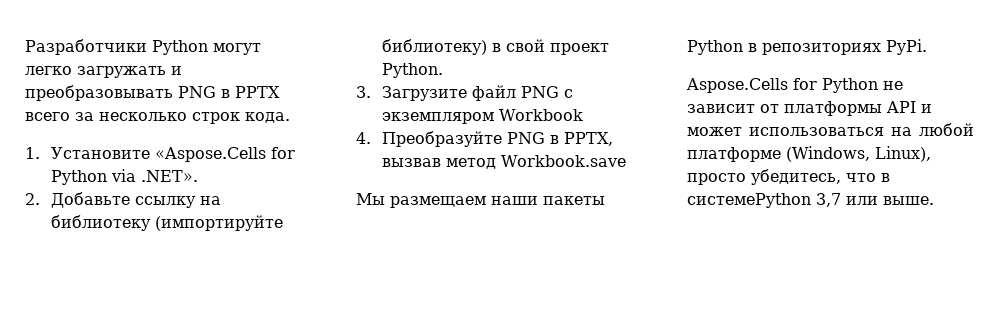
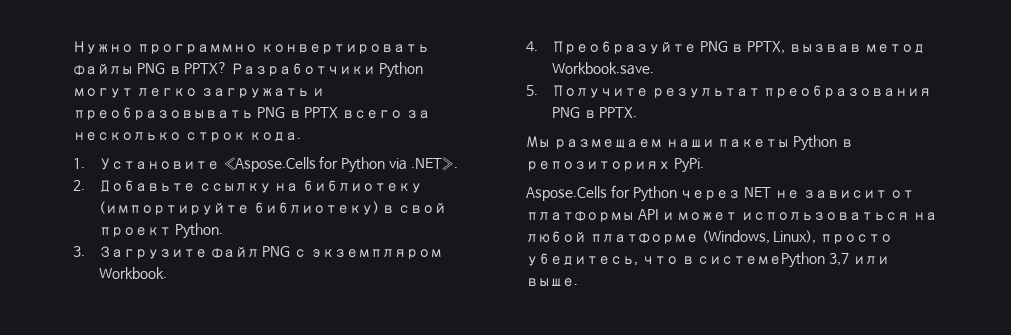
+ Нужно программно конвертировать файлы PNG в PPTX?
- 3. Загрузите файл PNG с экземпляром Workbook
+ 3. Загрузите файл PNG с экземпляром Workbook.
- 4. Преобразуйте PNG в PPTX, вызвав метод Workbook.save
+ 4. Преобразуйте PNG в PPTX, вызвав метод Workbook.save.
+ 5. Получите результат преобразования PNG в PPTX.
- Aspose.Cells for Python не зависит от платформы API и может использоваться на любой платформе (Windows, Linux), просто убедитесь, что в системеPython 3,7 или выше.
+ Aspose.Cells for Python через NET не зависит от платформы API и может использоваться на любой платформе (Windows, Linux), просто убедитесь, что в системеPython 3,7 или выше.

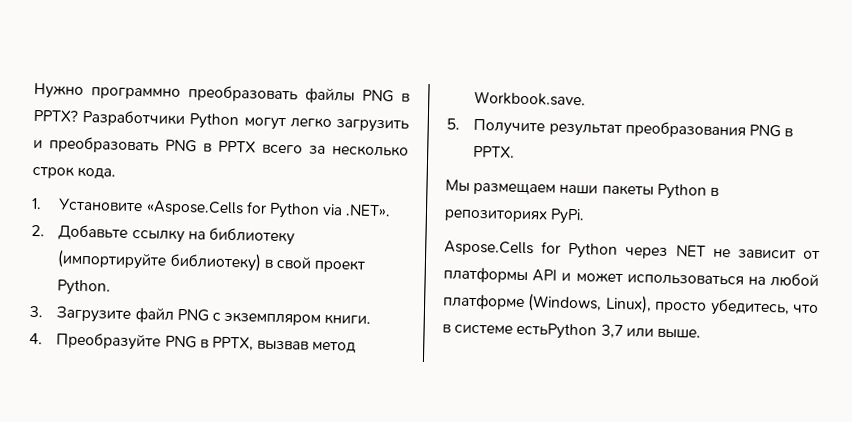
- Нужно программно конвертировать файлы PNG в PPTX?
+ Нужно программно преобразовать файлы PNG в PPTX?
- Разработчики Python могут легко загружать и преобразовывать PNG в PPTX всего за несколько строк кода.
+ Разработчики Python могут легко загрузить и преобразовать PNG в PPTX всего за несколько строк кода.
- 3. Загрузите файл PNG с экземпляром Workbook.
+ 3. Загрузите файл PNG с экземпляром книги.
- Aspose.Cells for Python через NET не зависит от платформы API и может использоваться на любой платформе (Windows, Linux), просто убедитесь, что в системеPython 3,7 или выше.
+ Aspose.Cells for Python через NET не зависит от платформы API и может использоваться на любой платформе (Windows, Linux), просто убедитесь, что в системе естьPython 3,7 или выше.

